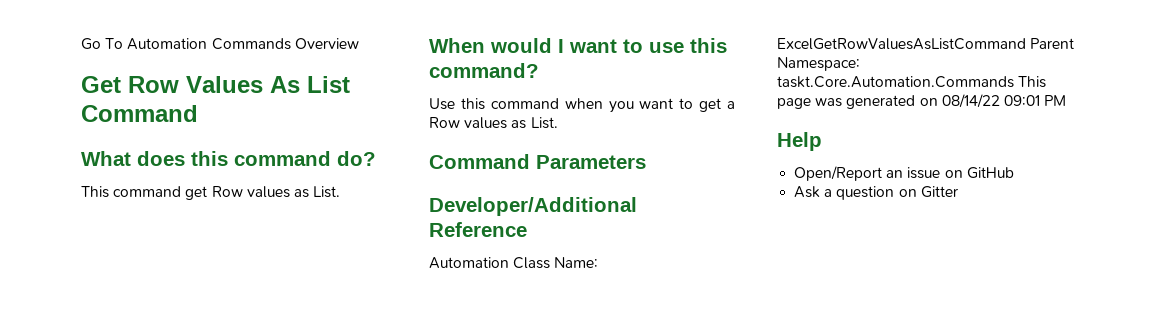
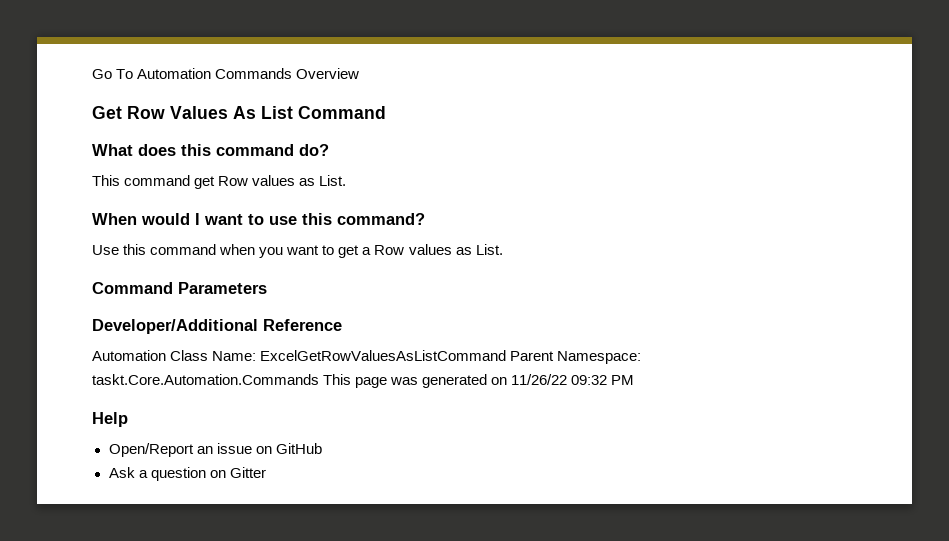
- Automation Class Name: ExcelGetRowValuesAsListCommand Parent Namespace: taskt.Core.Automation.Commands This page was generated on 08/14/22 09:01 PM
+ Automation Class Name: ExcelGetRowValuesAsListCommand Parent Namespace: taskt.Core.Automation.Commands This page was generated on 11/26/22 09:32 PM

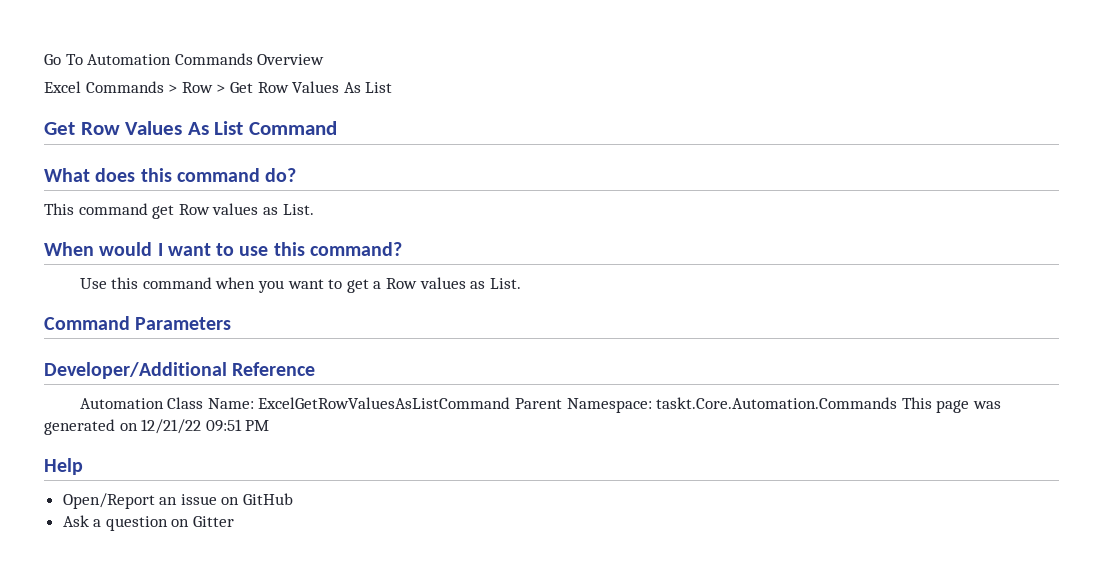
+ Excel Commands > Row > Get Row Values As List
- Automation Class Name: ExcelGetRowValuesAsListCommand Parent Namespace: taskt.Core.Automation.Commands This page was generated on 11/26/22 09:32 PM
+ Automation Class Name: ExcelGetRowValuesAsListCommand Parent Namespace: taskt.Core.Automation.Commands This page was generated on 12/21/22 09:51 PM

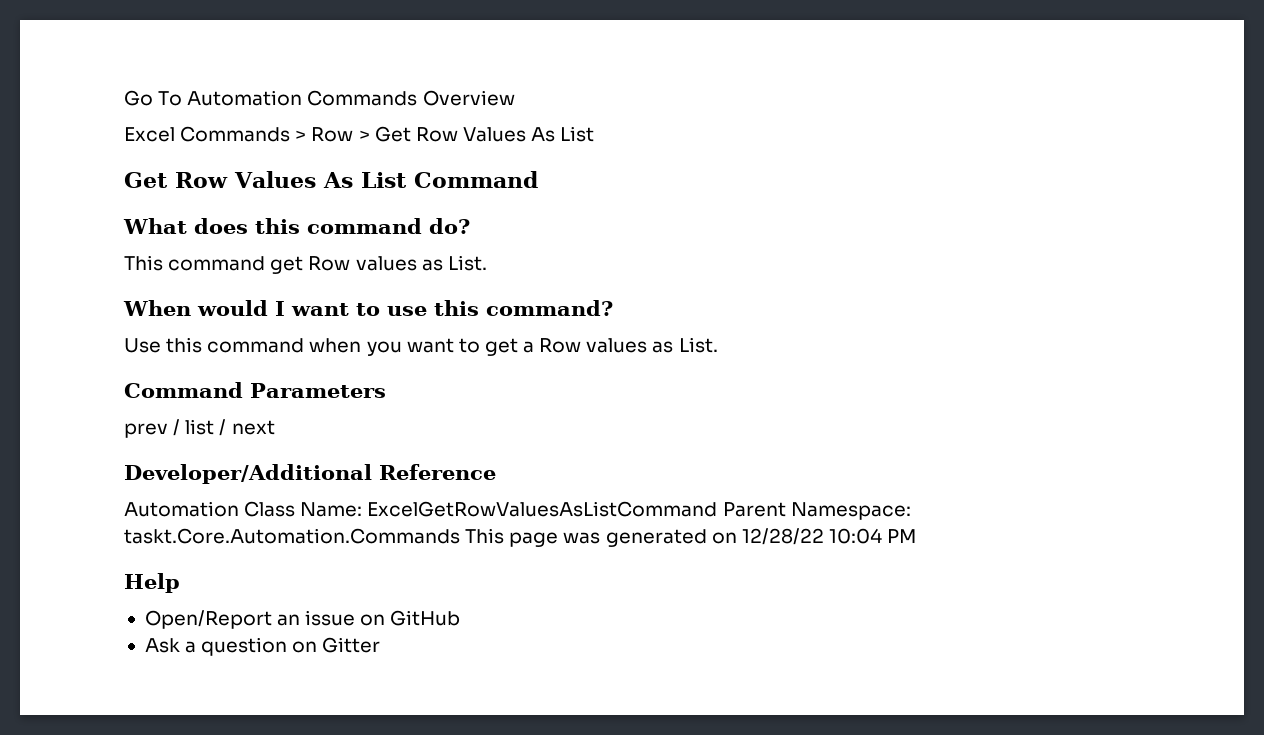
+ prev / list / next
- Automation Class Name: ExcelGetRowValuesAsListCommand Parent Namespace: taskt.Core.Automation.Commands This page was generated on 12/21/22 09:51 PM
+ Automation Class Name: ExcelGetRowValuesAsListCommand Parent Namespace: taskt.Core.Automation.Commands This page was generated on 12/28/22 10:04 PM

